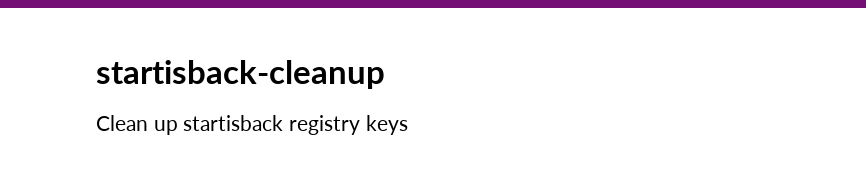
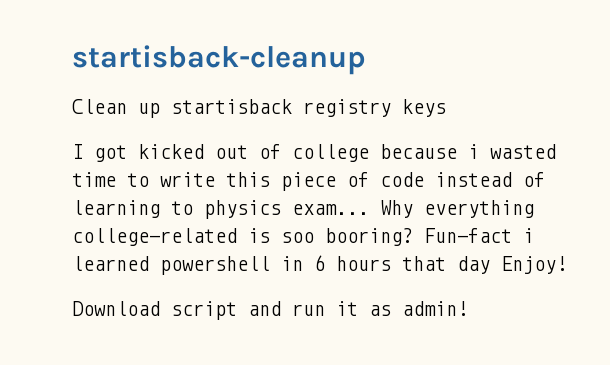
+ I got kicked out of college because i wasted time to write this piece of code instead of learning to physics exam... Why everything college-related is soo booring? Fun-fact i learned powershell in 6 hours that day Enjoy!
+ Download script and run it as admin!

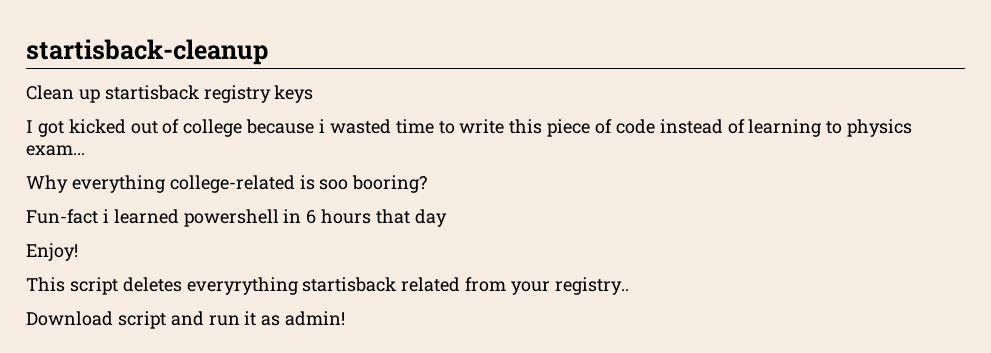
- I got kicked out of college because i wasted time to write this piece of code instead of learning to physics exam... Why everything college-related is soo booring? Fun-fact i learned powershell in 6 hours that day Enjoy!
+ I got kicked out of college because i wasted time to write this piece of code instead of learning to physics exam...
+ Why everything college-related is soo booring?
+ Fun-fact i learned powershell in 6 hours that day
+ Enjoy!
+ This script deletes everyrything startisback related from your registry..

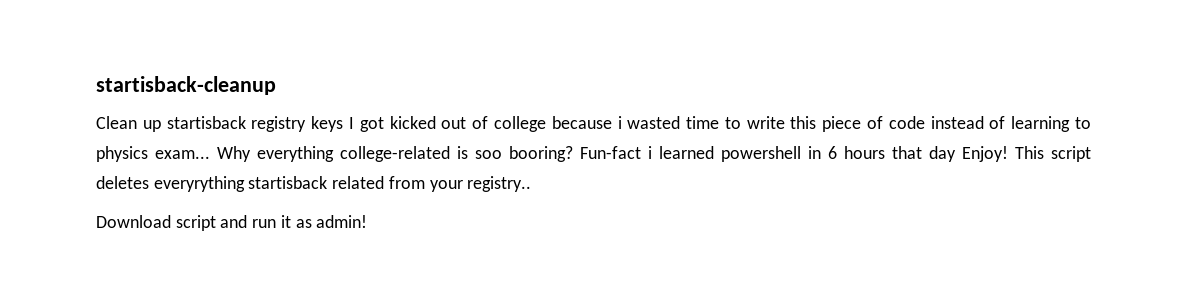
- Clean up startisback registry keys
- I got kicked out of college because i wasted time to write this piece of code instead of learning to physics exam...
- Why everything college-related is soo booring?
- Fun-fact i learned powershell in 6 hours that day
- Enjoy!
- This script deletes everyrything startisback related from your registry..
+ Clean up startisback registry keys I got kicked out of college because i wasted time to write this piece of code instead of learning to physics exam... Why everything college-related is soo booring? Fun-fact i learned powershell in 6 hours that day Enjoy! This script deletes everyrything startisback related from your registry..

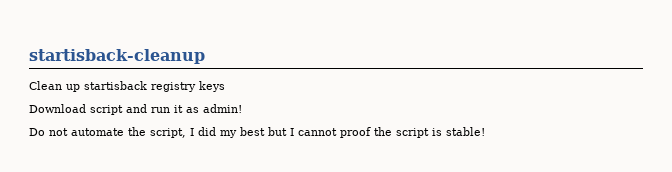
- Clean up startisback registry keys I got kicked out of college because i wasted time to write this piece of code instead of learning to physics exam... Why everything college-related is soo booring? Fun-fact i learned powershell in 6 hours that day Enjoy! This script deletes everyrything startisback related from your registry..
+ Clean up startisback registry keys
+ Do not automate the script, I did my best but I cannot proof the script is stable!

